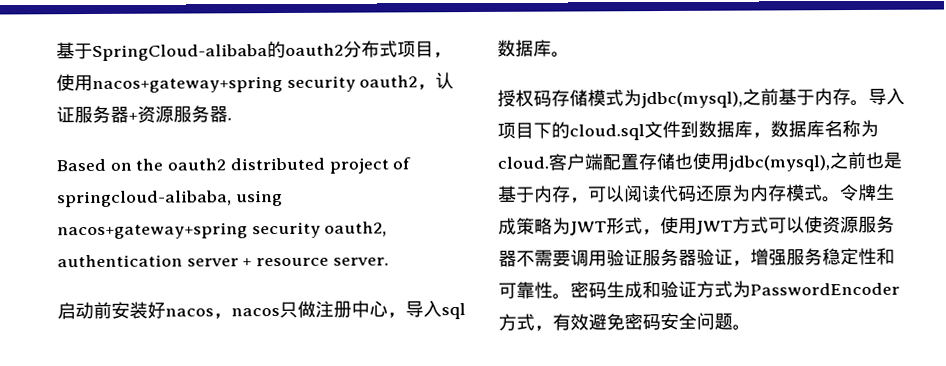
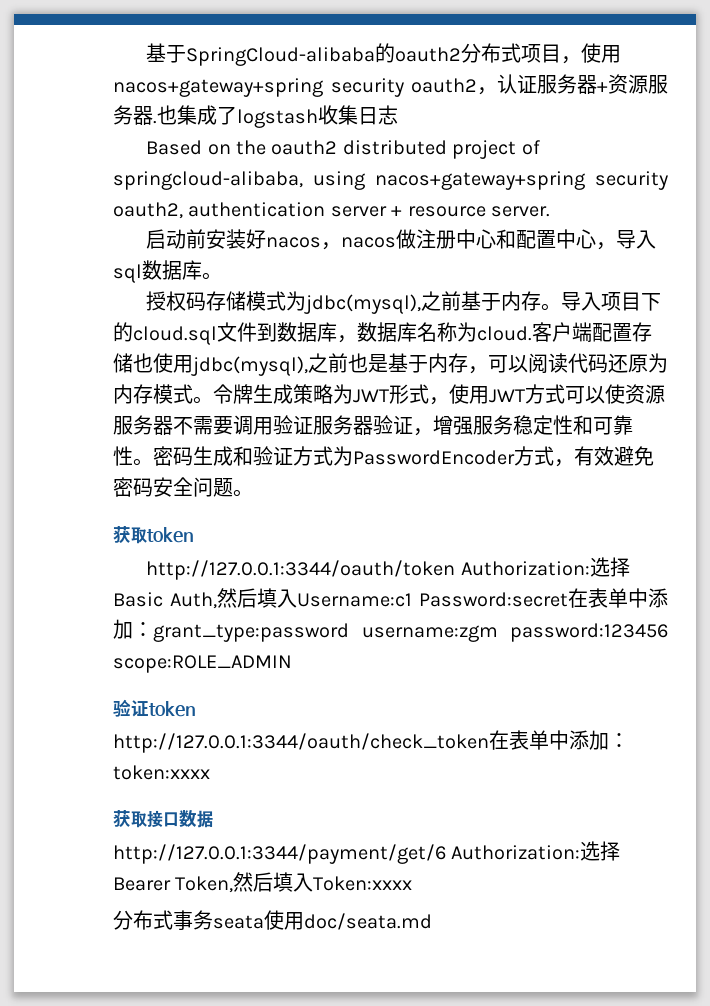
+ 也集成了logstash收集日志
- 启动前安装好nacos，nacos只做注册中心，导入sql数据库。
+ 启动前安装好nacos，nacos做注册中心和配置中心，导入sql数据库。
+ 获取token
+ http://127.0.0.1:3344/oauth/token Authorization:选择Basic Auth,然后填入Username:c1 Password:secret在表单中添加：grant_type:password username:zgm password:123456 scope:ROLE_ADMIN
+ 验证token
+ http://127.0.0.1:3344/oauth/check_token在表单中添加：token:xxxx
+ 获取接口数据
+ http://127.0.0.1:3344/payment/get/6 Authorization:选择Bearer Token,然后填入Token:xxxx
+ 分布式事务seata使用doc/seata.md

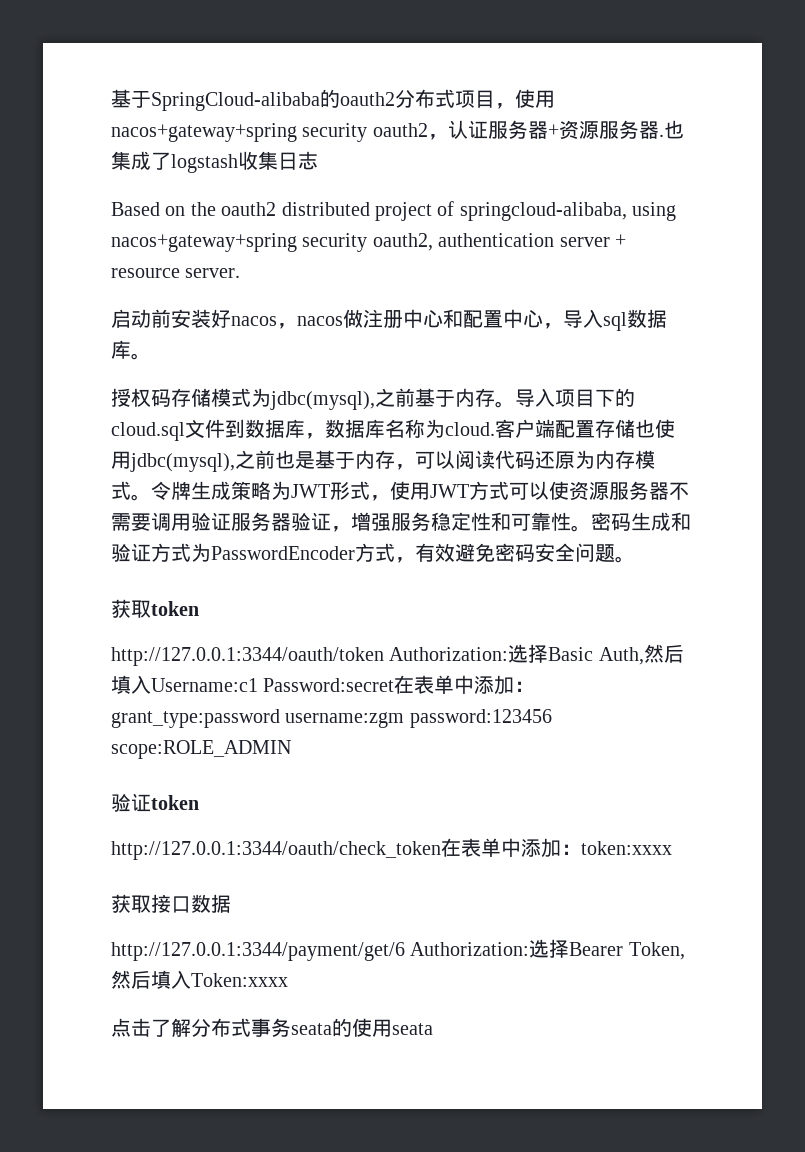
- 分布式事务seata使用doc/seata.md
+ 点击了解分布式事务seata的使用seata

